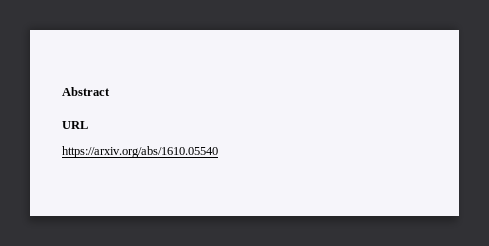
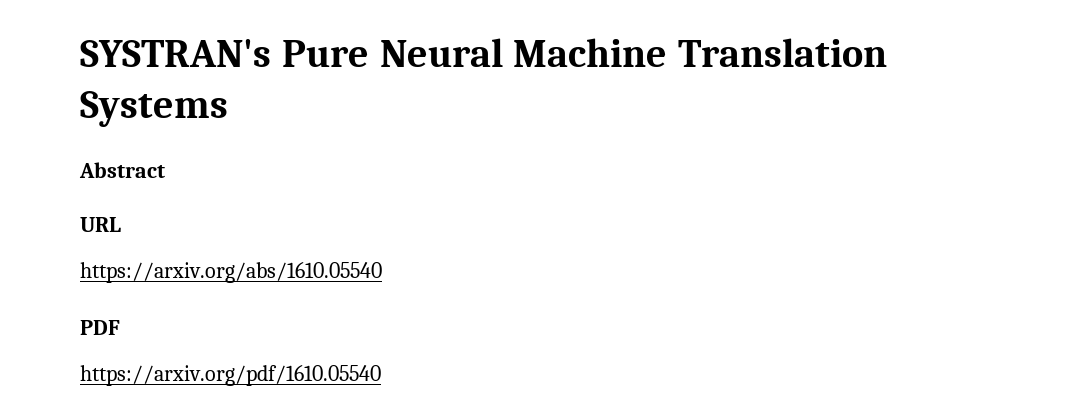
+ SYSTRAN's Pure Neural Machine Translation Systems
+ PDF
+ https://arxiv.org/pdf/1610.05540

